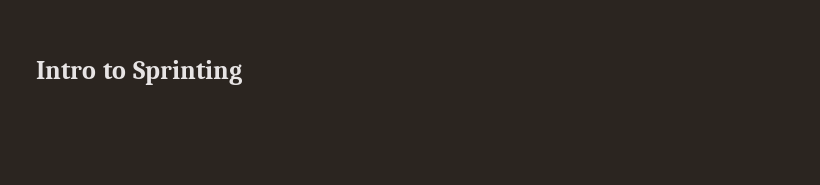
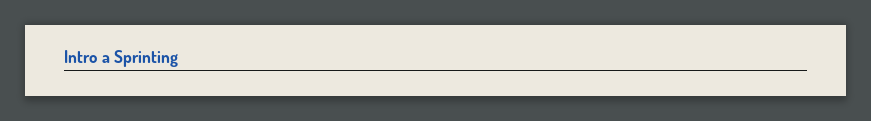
- Intro to Sprinting
+ Intro a Sprinting

